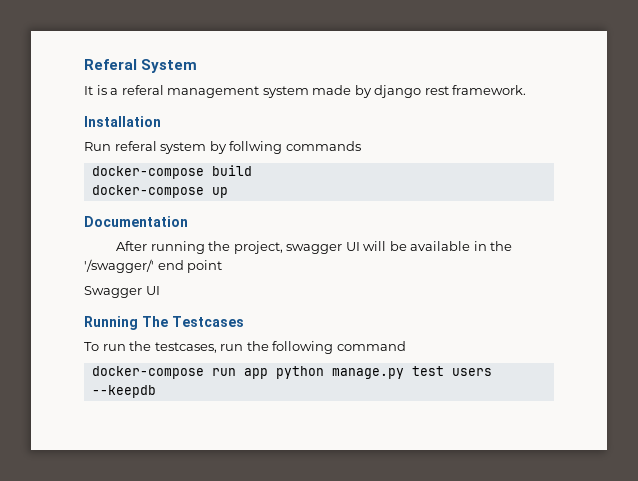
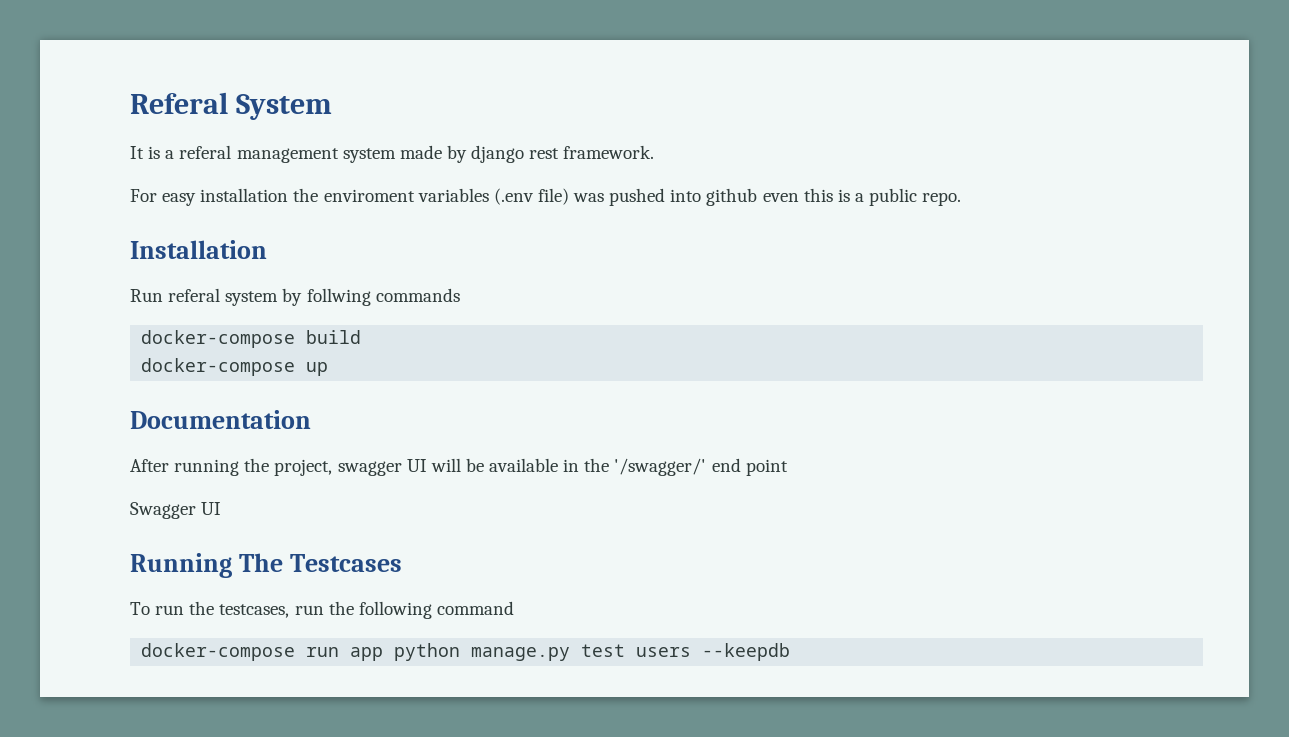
+ For easy installation the enviroment variables (.env file) was pushed into github even this is a public repo.

